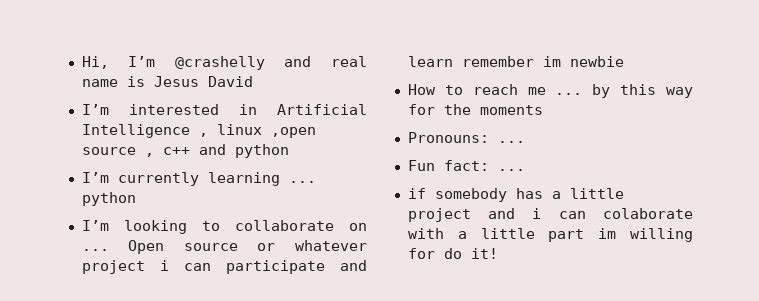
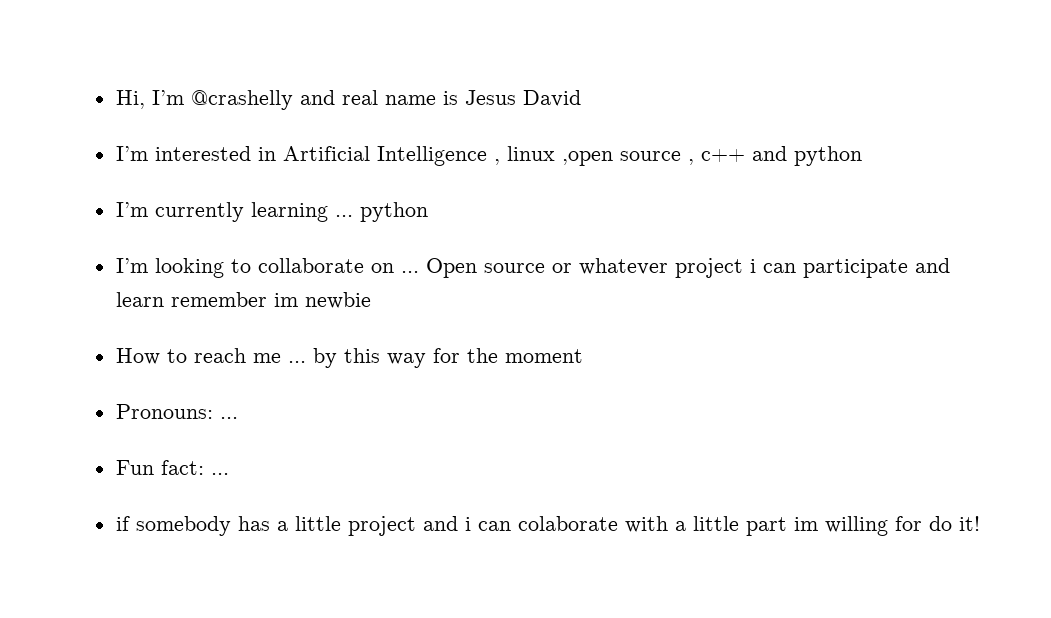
- How to reach me ... by this way for the moments
+ How to reach me ... by this way for the moment

